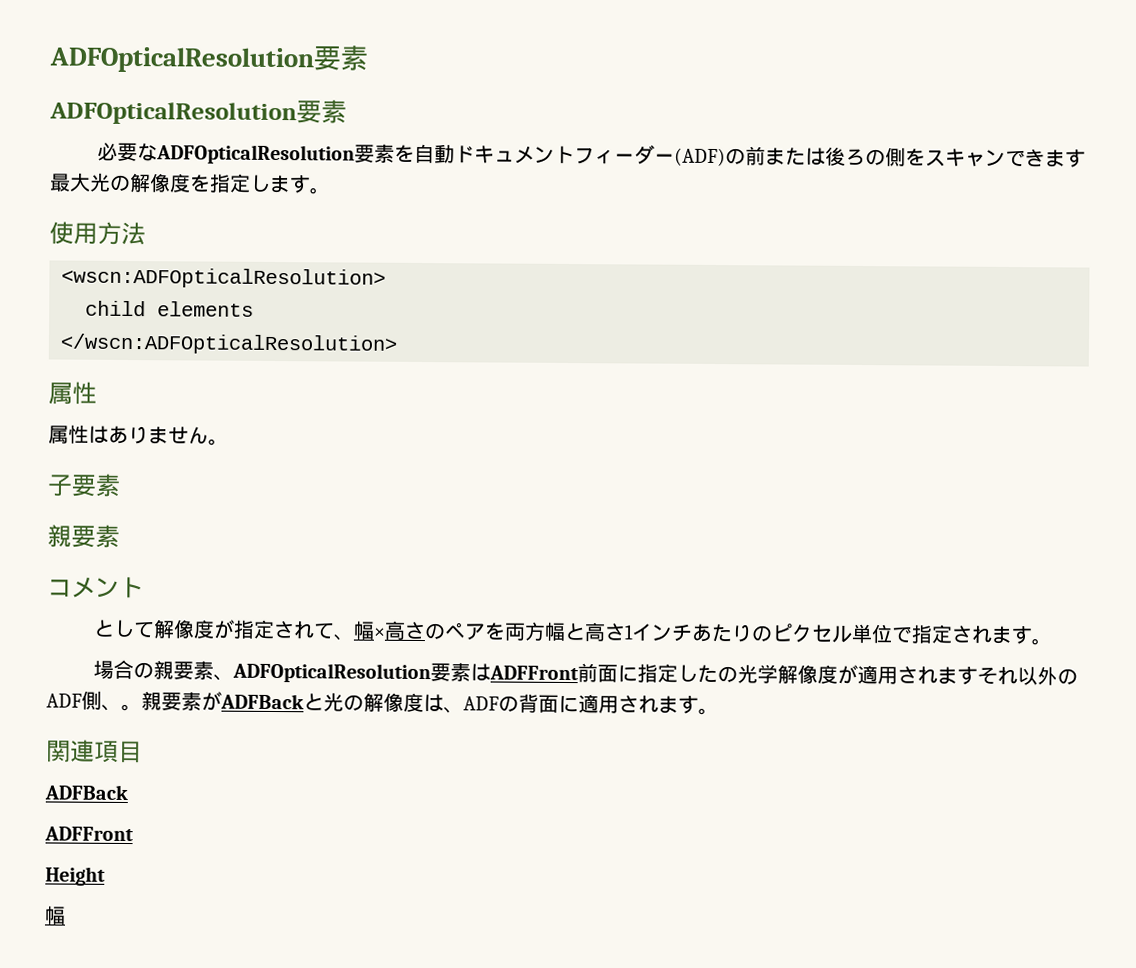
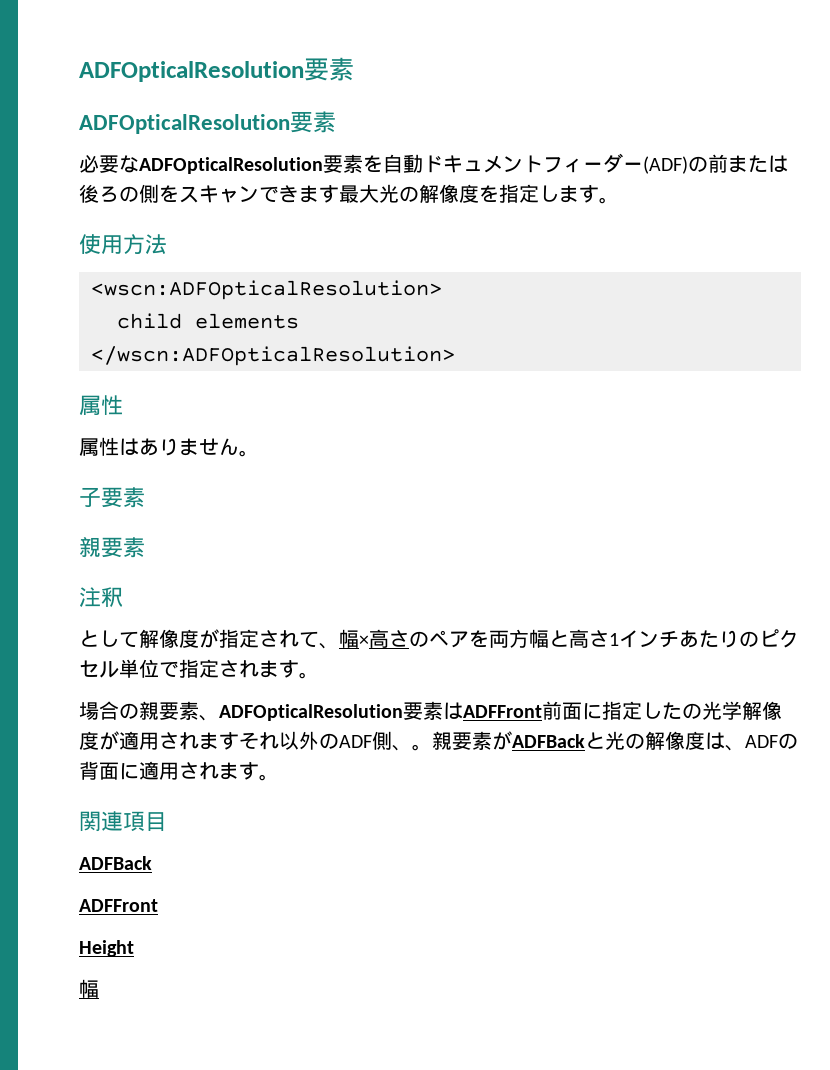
- コメント
+ 注釈

